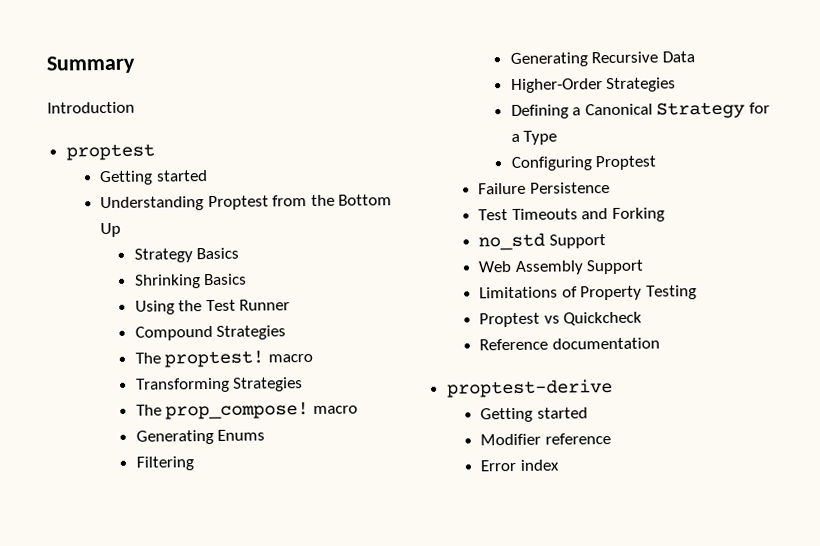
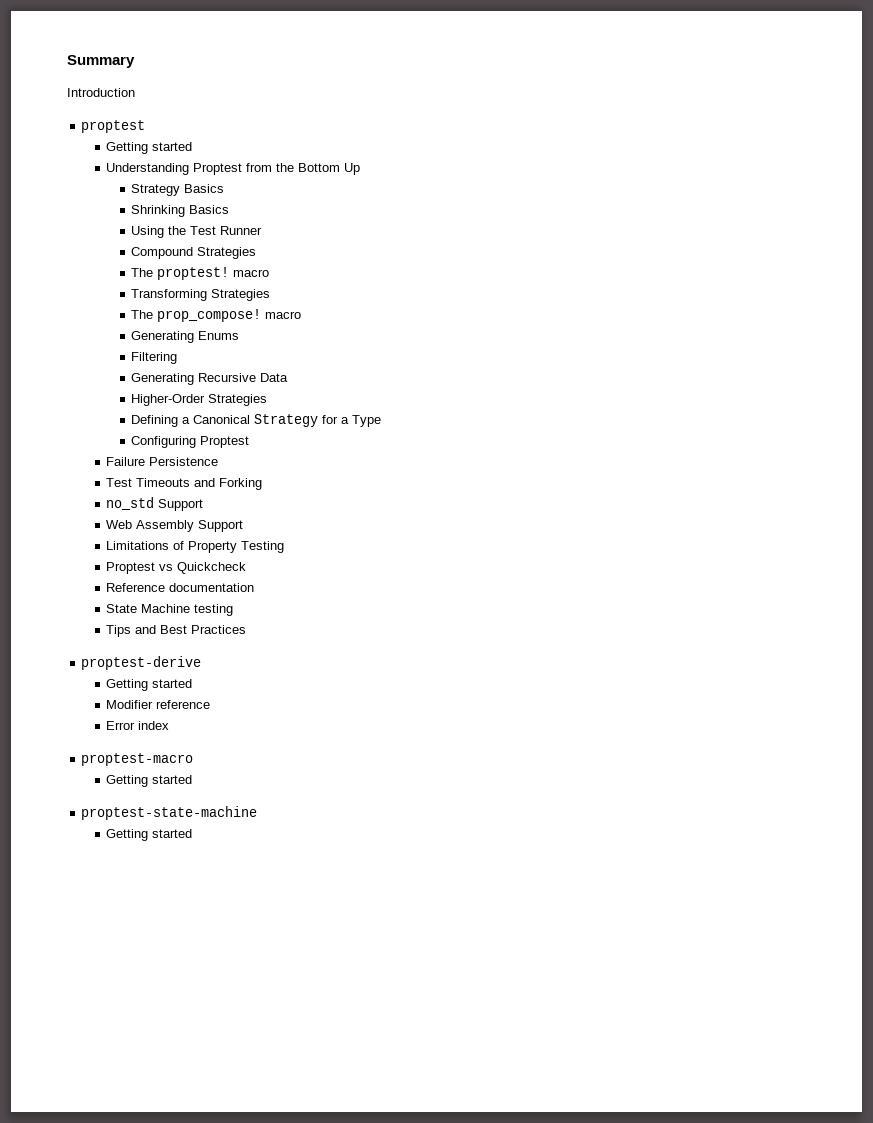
+ State Machine testing
+ Tips and Best Practices
+ proptest-macro
+ Getting started
+ proptest-state-machine
+ Getting started

